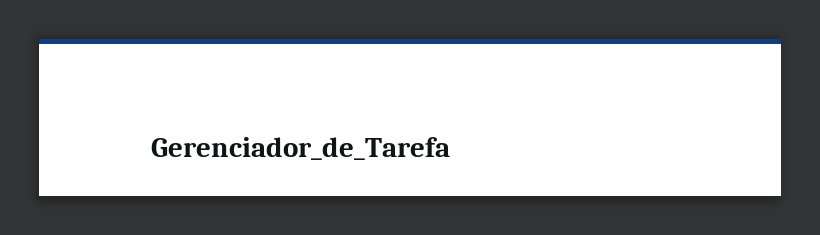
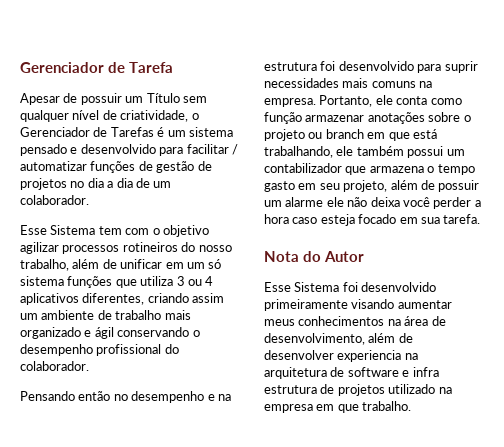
- Gerenciador_de_Tarefa
+ Gerenciador de Tarefa
+ Apesar de possuir um Título sem qualquer nível de criatividade, o Gerenciador de Tarefas é um sistema pensado e desenvolvido para facilitar / automatizar funções de gestão de projetos no dia a dia de um colaborador.
+ Esse Sistema tem com o objetivo agilizar processos rotineiros do nosso trabalho, além de unificar em um só sistema funções que utiliza 3 ou 4 aplicativos diferentes, criando assim um ambiente de trabalho mais organizado e ágil conservando o desempenho profissional do colaborador.
+ Pensando então no desempenho e na estrutura foi desenvolvido para suprir necessidades mais comuns na empresa. Portanto, ele conta como função armazenar anotações sobre o projeto ou branch em que está trabalhando, ele também possui um contabilizador que armazena o tempo gasto em seu projeto, além de possuir um alarme ele não deixa você perder a hora caso esteja focado em sua tarefa.
+ Nota do Autor
+ Esse Sistema foi desenvolvido primeiramente visando aumentar meus conhecimentos na área de desenvolvimento, além de desenvolver experiencia na arquitetura de software e infra estrutura de projetos utilizado na empresa em que trabalho.

